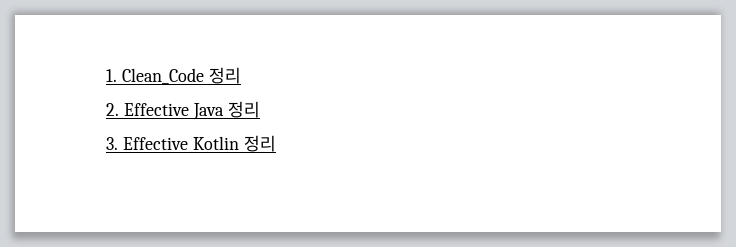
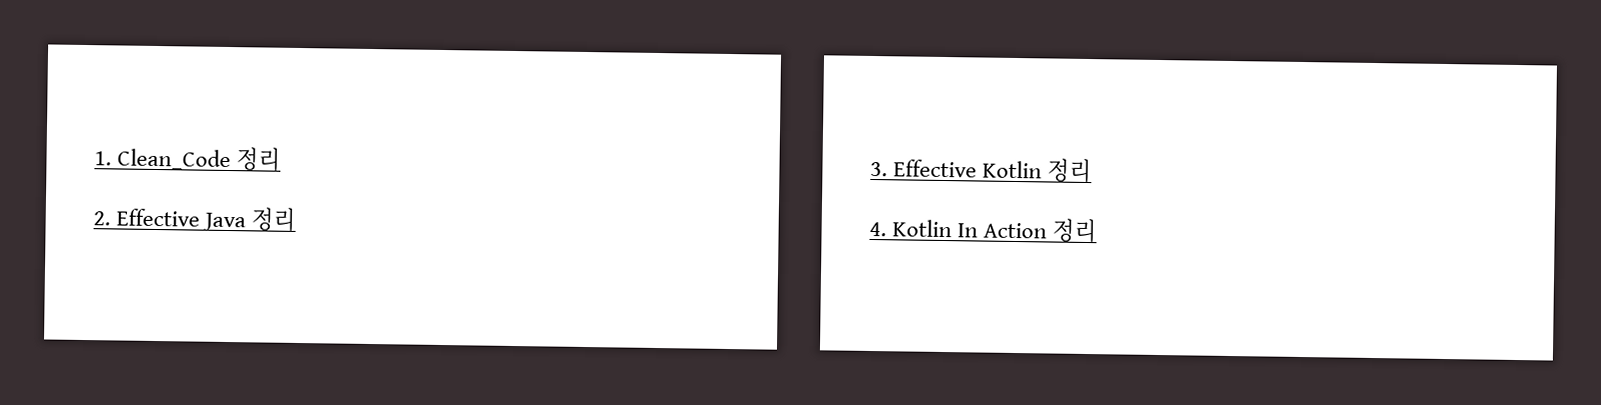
+ 4. Kotlin In Action 정리

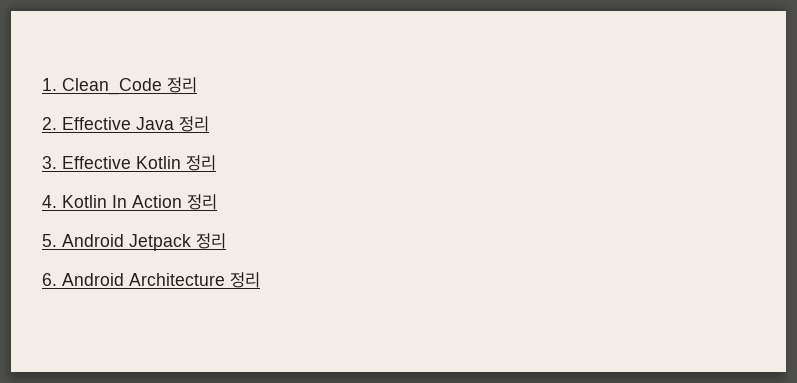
+ 5. Android Jetpack 정리
+ 6. Android Architecture 정리

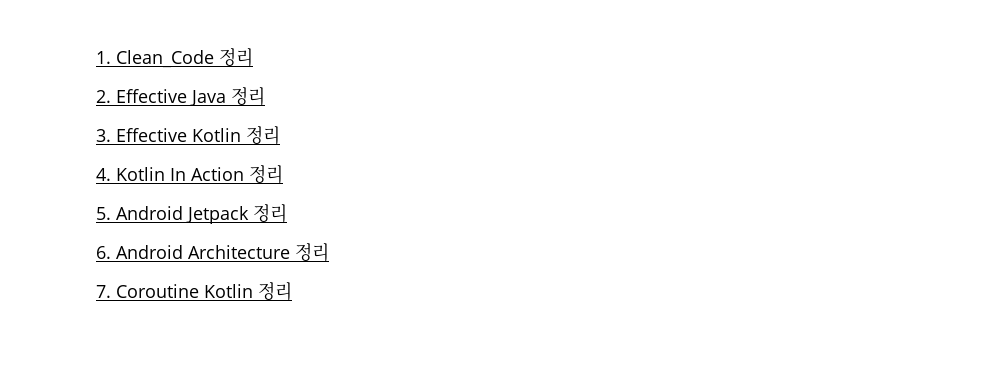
+ 7. Coroutine Kotlin 정리

